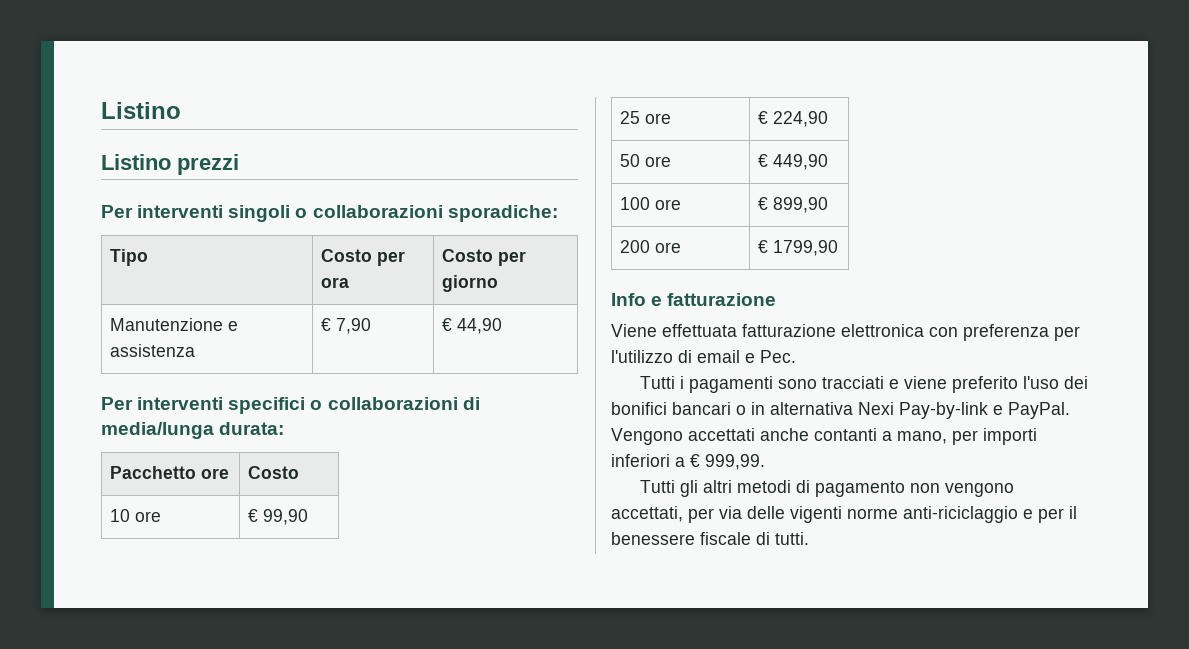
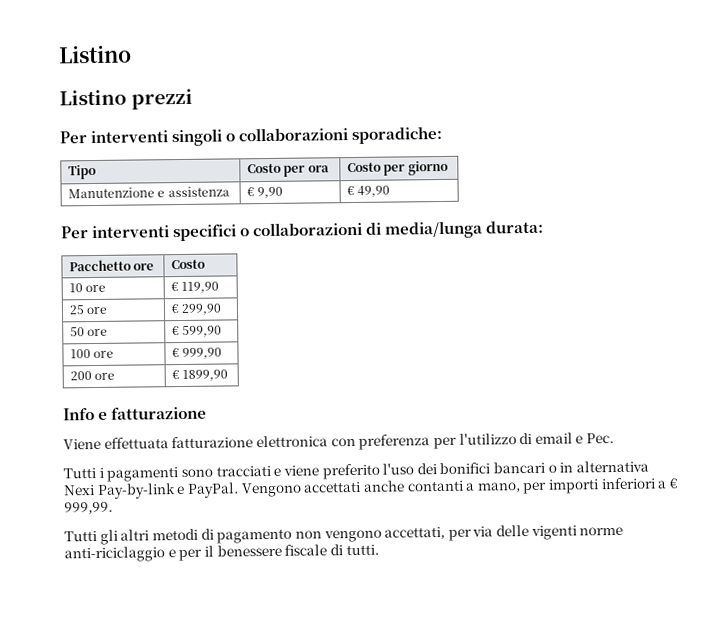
- Manutenzione e assistenza | € 7,90 | € 44,90
+ Manutenzione e assistenza | € 9,90 | € 49,90
- 10 ore | € 99,90
+ 10 ore | € 119,90
- 25 ore | € 224,90
+ 25 ore | € 299,90
- 50 ore | € 449,90
+ 50 ore | € 599,90
- 100 ore | € 899,90
+ 100 ore | € 999,90
- 200 ore | € 1799,90
+ 200 ore | € 1899,90

